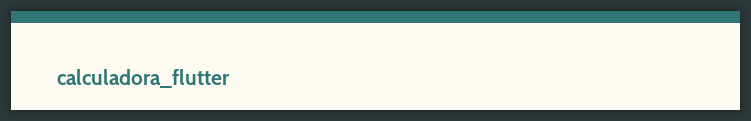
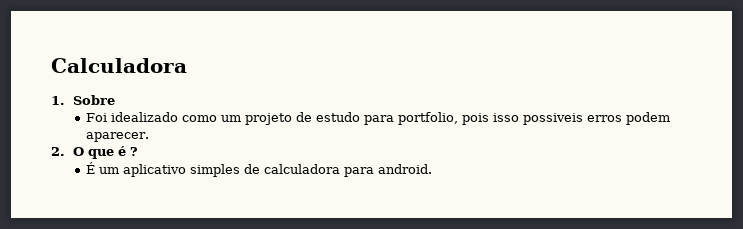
- calculadora_flutter
+ Calculadora
+ 1. Sobre
+ Foi idealizado como um projeto de estudo para portfolio, pois isso possiveis erros podem aparecer.
+ 2. O que é ?
+ É um aplicativo simples de calculadora para android.

